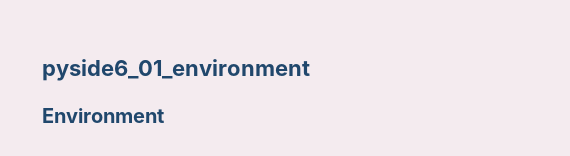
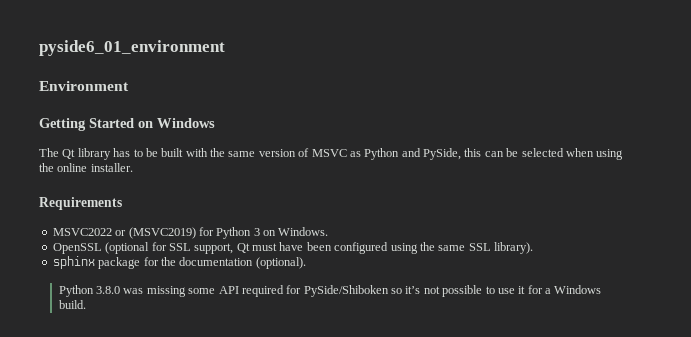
+ Getting Started on Windows
+ The Qt library has to be built with the same version of MSVC as Python and PySide, this can be selected when using the online installer.
+ Requirements
+ MSVC2022 or (MSVC2019) for Python 3 on Windows.
+ OpenSSL (optional for SSL support, Qt must have been configured using the same SSL library).
+ sphinx package for the documentation (optional).
+ Python 3.8.0 was missing some API required for PySide/Shiboken so it’s not possible to use it for a Windows build.

